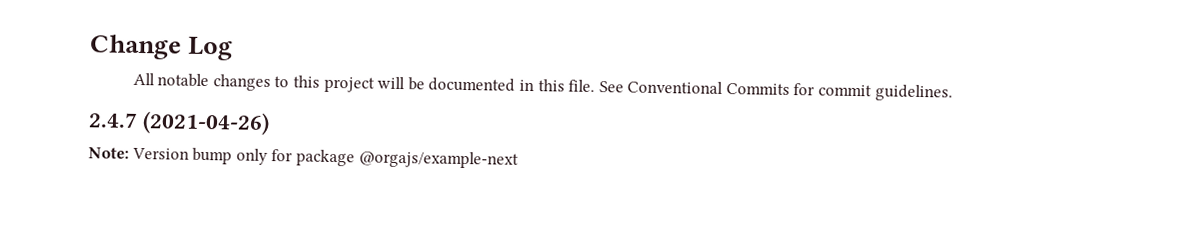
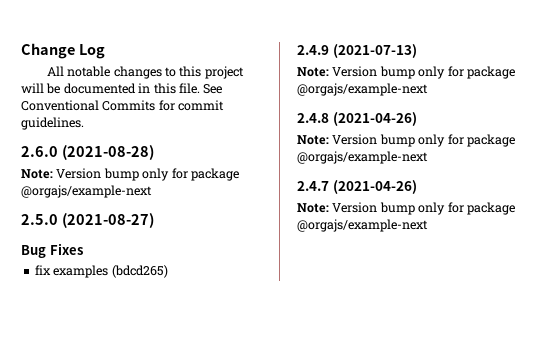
+ 2.6.0 (2021-08-28)
+ Note: Version bump only for package @orgajs/example-next
+ 2.5.0 (2021-08-27)
+ Bug Fixes
+ fix examples (bdcd265)
+ 2.4.9 (2021-07-13)
+ Note: Version bump only for package @orgajs/example-next
+ 2.4.8 (2021-04-26)
+ Note: Version bump only for package @orgajs/example-next

